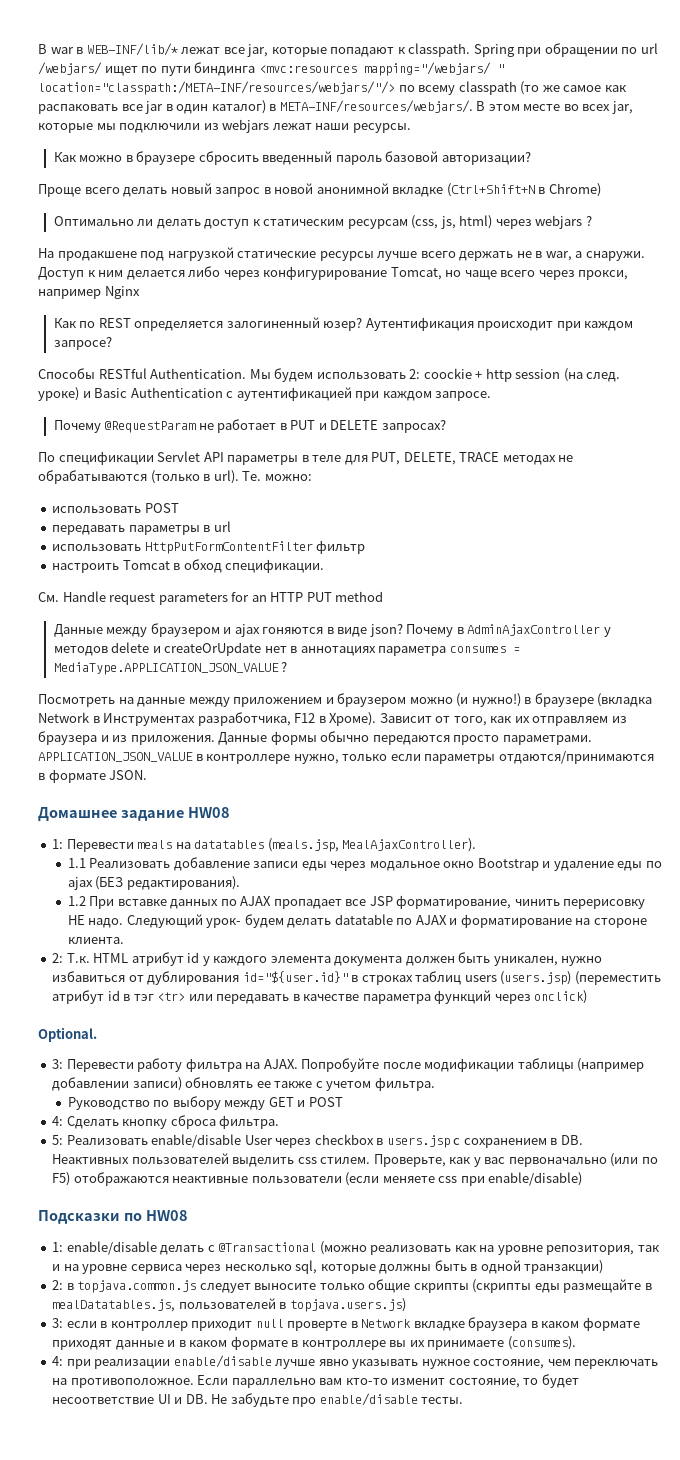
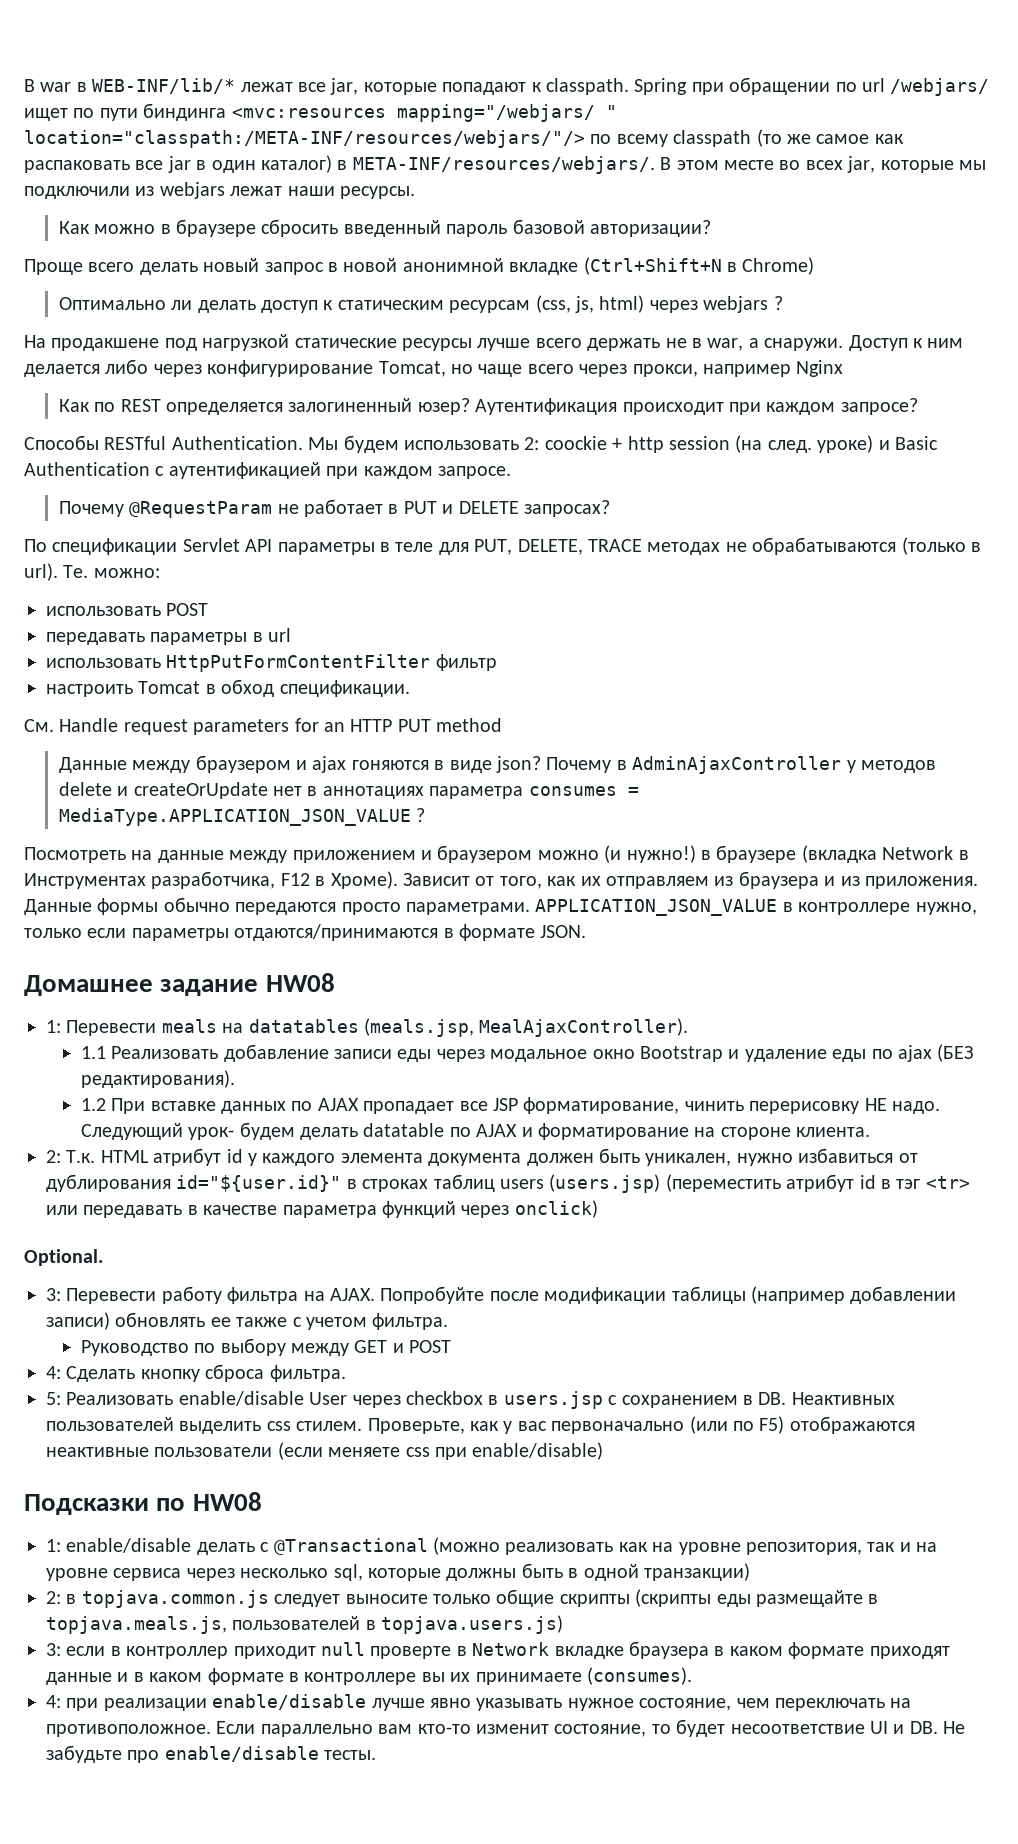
- 2: в topjava.common.js следует выносите только общие скрипты (cкрипты еды размещайте в mealDatatables.js, пользователей в topjava.users.js)
+ 2: в topjava.common.js следует выносите только общие скрипты (cкрипты еды размещайте в topjava.meals.js, пользователей в topjava.users.js)

